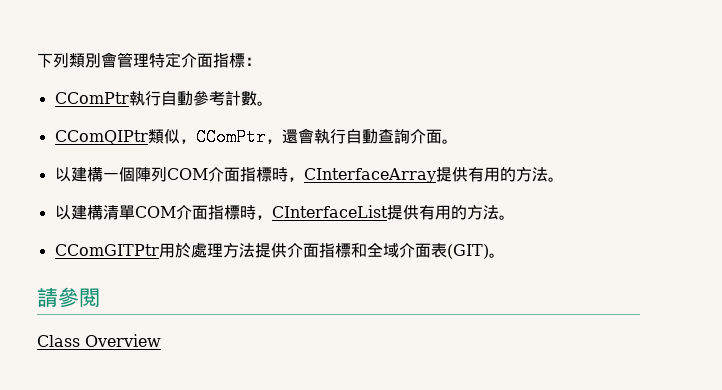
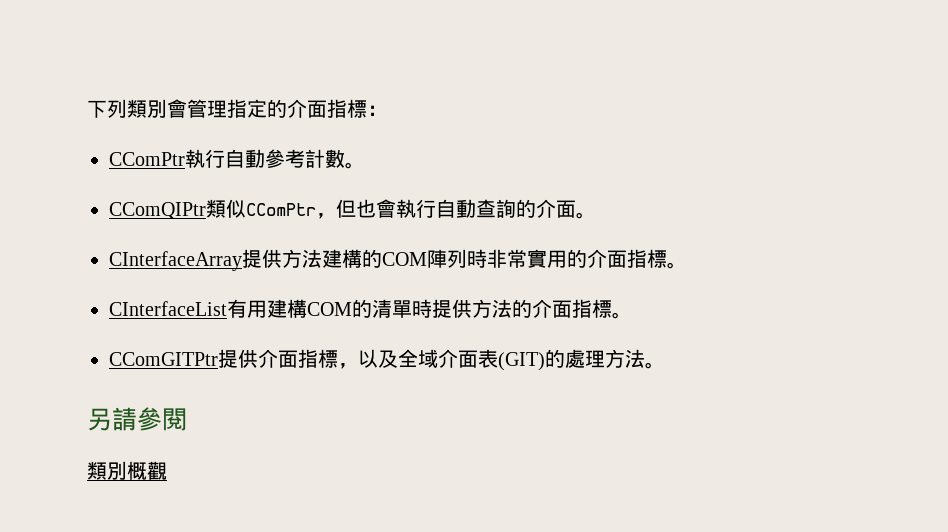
- 下列類別會管理特定介面指標：
+ 下列類別會管理指定的介面指標：
- CComQIPtr類似，CComPtr，還會執行自動查詢介面。
+ CComQIPtr類似CComPtr，但也會執行自動查詢的介面。
- 以建構一個陣列COM介面指標時，CInterfaceArray提供有用的方法。
- 以建構清單COM介面指標時，CInterfaceList提供有用的方法。
+ CInterfaceArray提供方法建構的COM陣列時非常實用的介面指標。
+ CInterfaceList有用建構COM的清單時提供方法的介面指標。
- CComGITPtr用於處理方法提供介面指標和全域介面表(GIT)。
- 請參閱
+ CComGITPtr提供介面指標，以及全域介面表(GIT)的處理方法。
+ 另請參閱
- Class Overview
+ 類別概觀

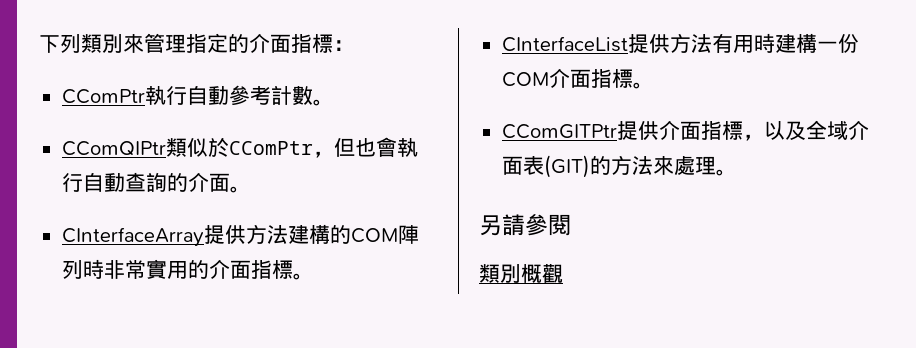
- 下列類別會管理指定的介面指標：
+ 下列類別來管理指定的介面指標：
- CComQIPtr類似CComPtr，但也會執行自動查詢的介面。
+ CComQIPtr類似於CComPtr，但也會執行自動查詢的介面。
- CInterfaceList有用建構COM的清單時提供方法的介面指標。
+ CInterfaceList提供方法有用時建構一份COM介面指標。
- CComGITPtr提供介面指標，以及全域介面表(GIT)的處理方法。
+ CComGITPtr提供介面指標，以及全域介面表(GIT)的方法來處理。

